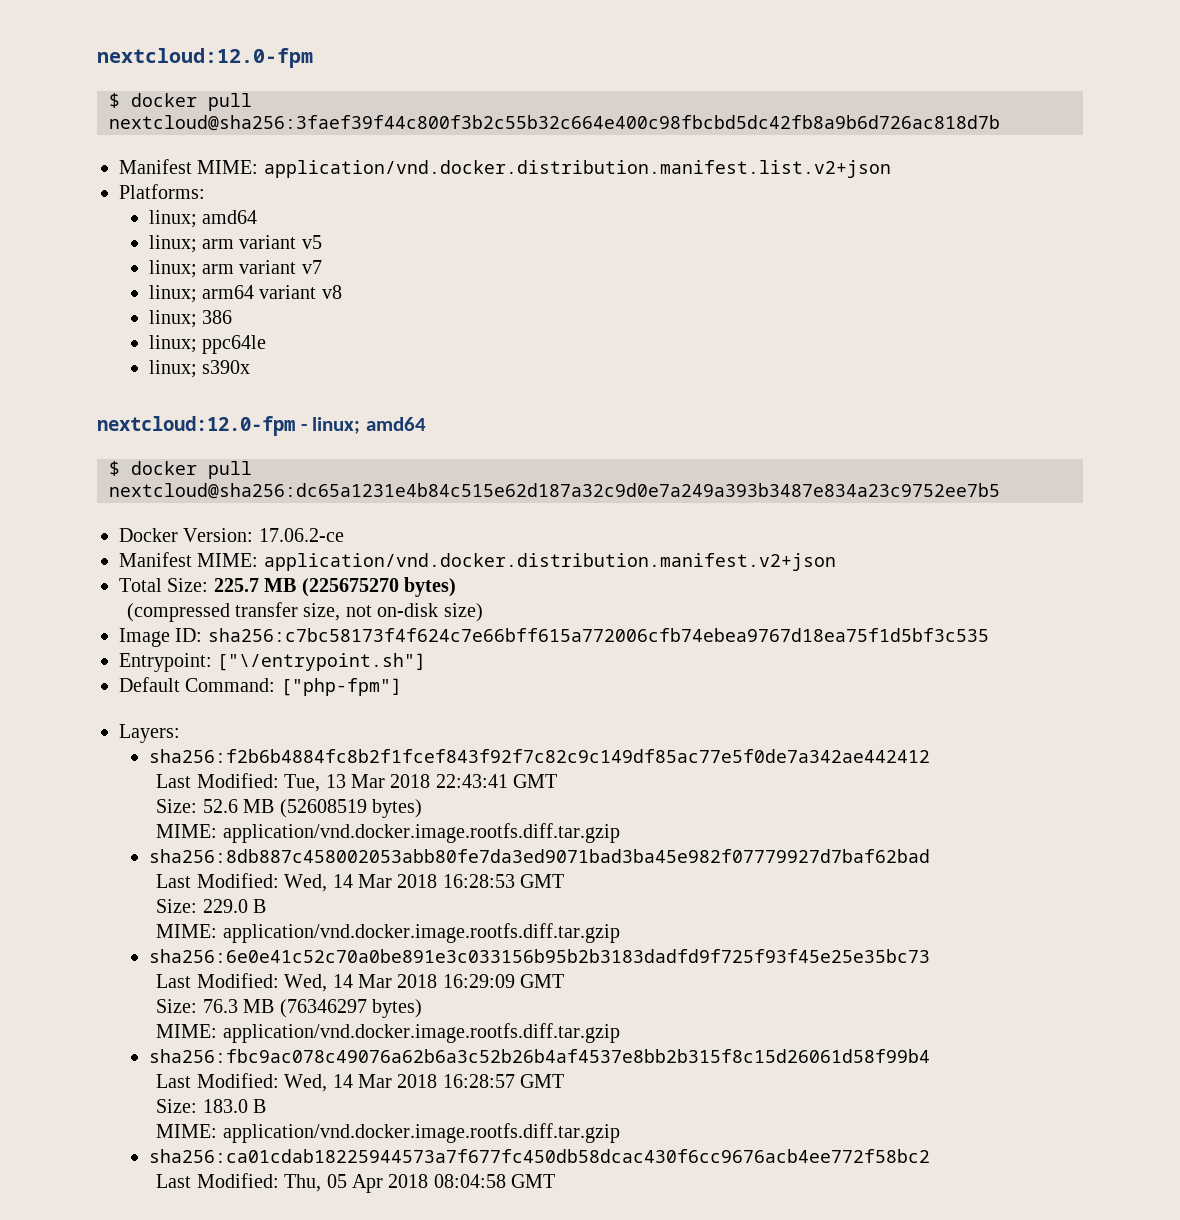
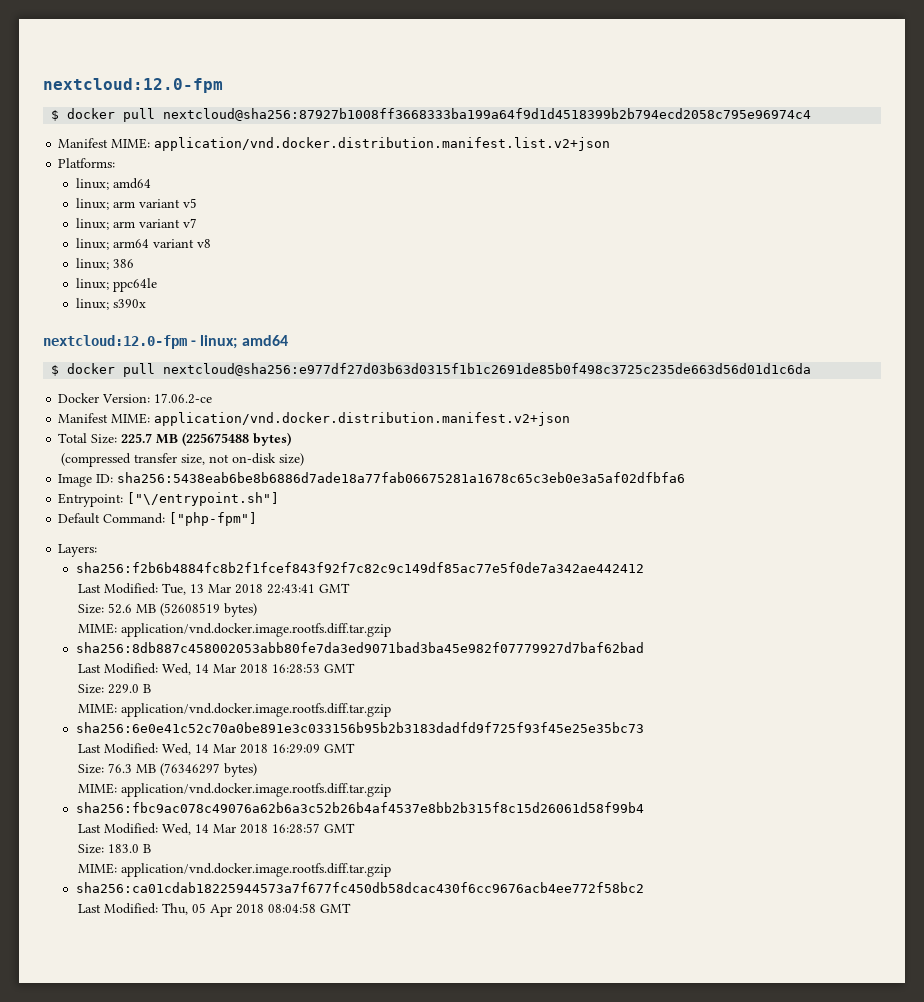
- $ docker pull nextcloud@sha256:3faef39f44c800f3b2c55b32c664e400c98fbcbd5dc42fb8a9b6d726ac818d7b
+ $ docker pull nextcloud@sha256:87927b1008ff3668333ba199a64f9d1d4518399b2b794ecd2058c795e96974c4
- $ docker pull nextcloud@sha256:dc65a1231e4b84c515e62d187a32c9d0e7a249a393b3487e834a23c9752ee7b5
+ $ docker pull nextcloud@sha256:e977df27d03b63d0315f1b1c2691de85b0f498c3725c235de663d56d01d1c6da
- Total Size: 225.7 MB (225675270 bytes)
+ Total Size: 225.7 MB (225675488 bytes)
- Image ID: sha256:c7bc58173f4f624c7e66bff615a772006cfb74ebea9767d18ea75f1d5bf3c535
+ Image ID: sha256:5438eab6be8b6886d7ade18a77fab06675281a1678c65c3eb0e3a5af02dfbfa6

